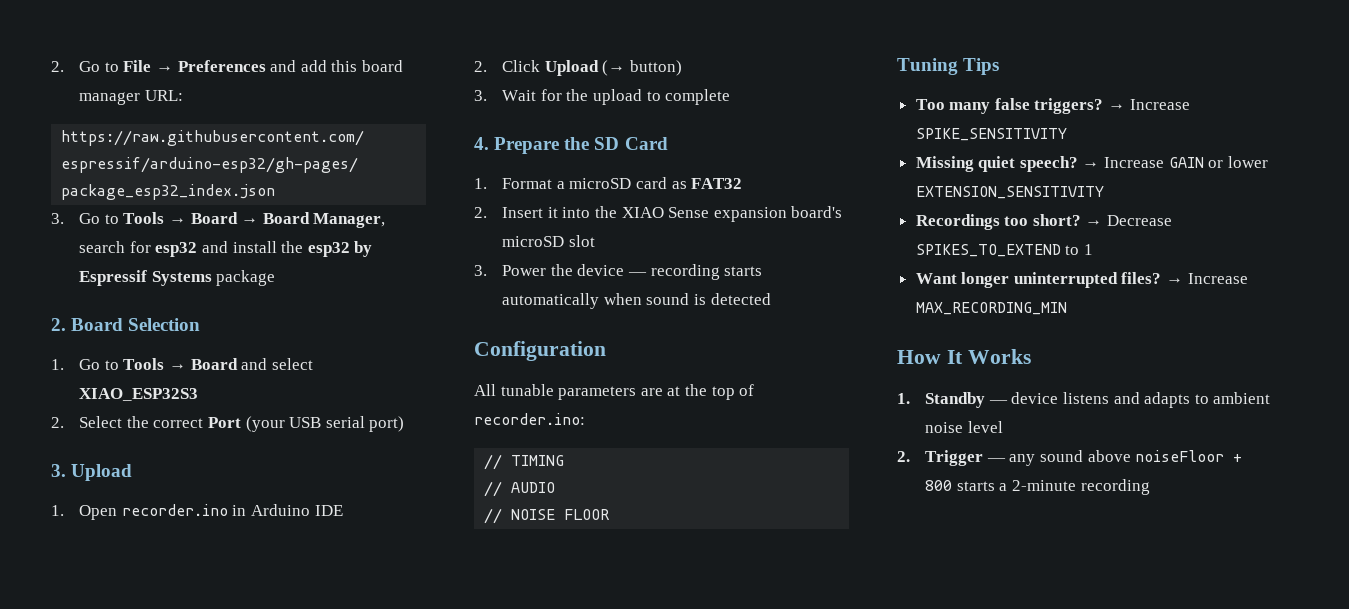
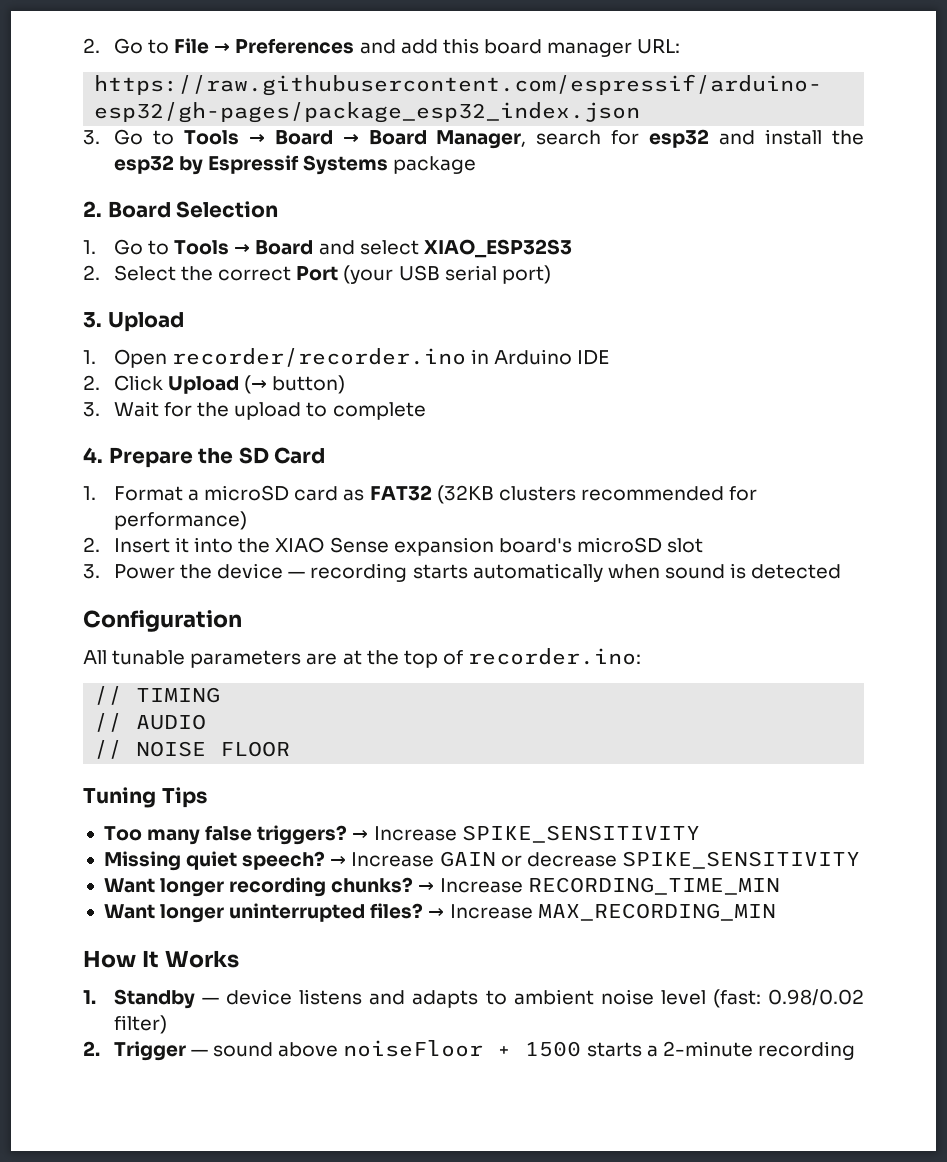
- 1. Open recorder.ino in Arduino IDE
+ 1. Open recorder/recorder.ino in Arduino IDE
- 1. Format a microSD card as FAT32
+ 1. Format a microSD card as FAT32 (32KB clusters recommended for performance)
- → Increase GAIN or lower EXTENSION_SENSITIVITY
- Recordings too short? → Decrease SPIKES_TO_EXTEND to 1
+ → Increase GAIN or decrease SPIKE_SENSITIVITY
+ Want longer recording chunks? → Increase RECORDING_TIME_MIN
- 1. Standby — device listens and adapts to ambient noise level
+ 1. Standby — device listens and adapts to ambient noise level (fast: 0.98/0.02 filter)
- 2. Trigger — any sound above noiseFloor + 800 starts a 2-minute recording
+ 2. Trigger — sound above noiseFloor + 1500 starts a 2-minute recording

